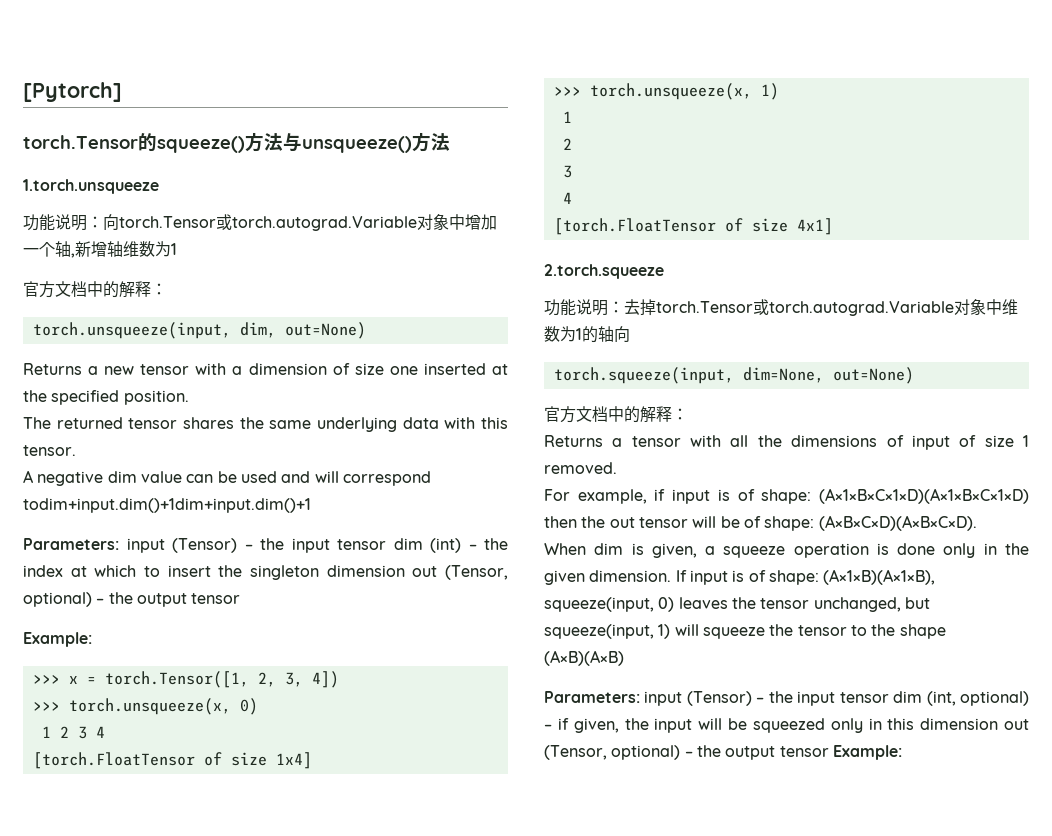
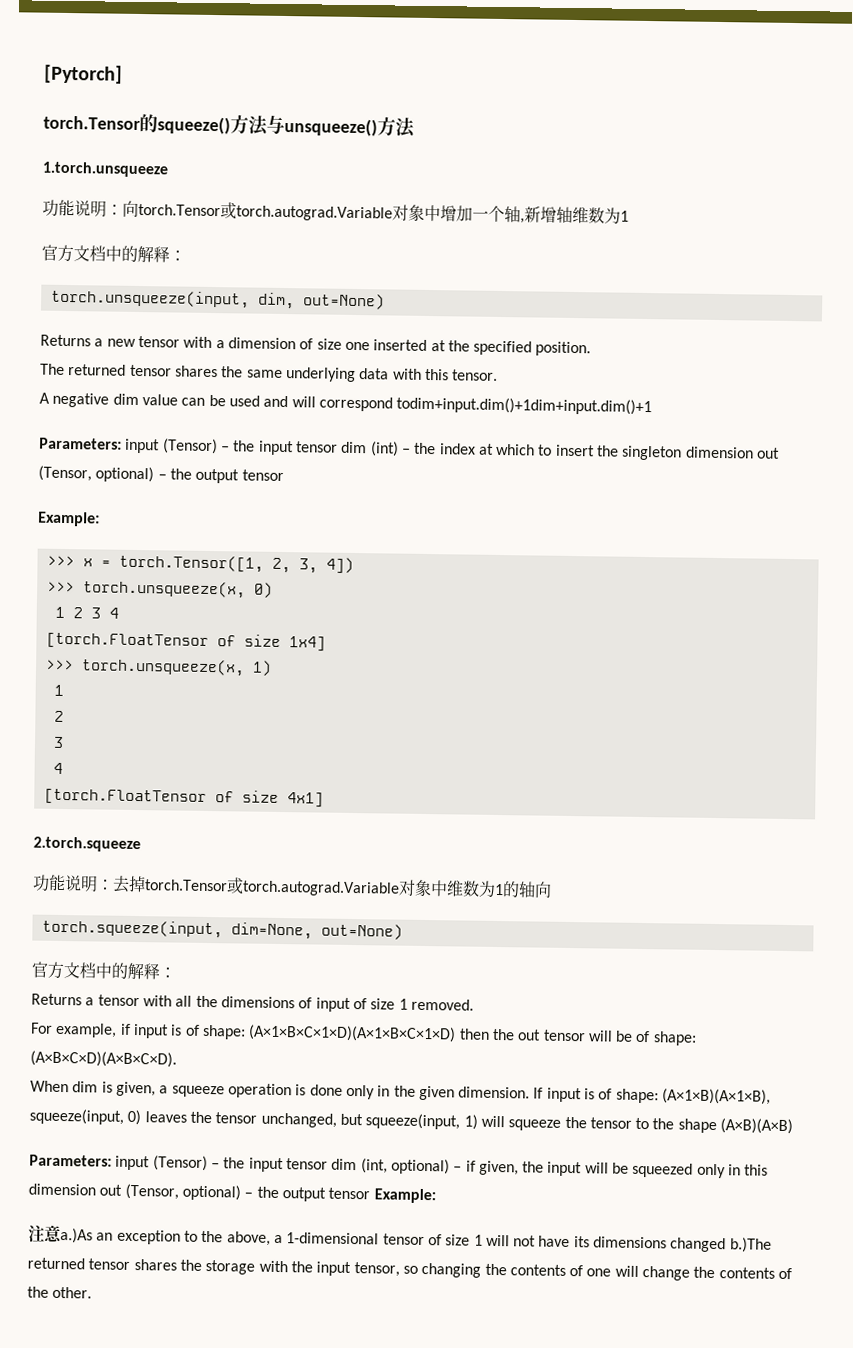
+ 注意a.)As an exception to the above, a 1-dimensional tensor of size 1 will not have its dimensions changed b.)The returned tensor shares the storage with the input tensor, so changing the contents of one will change the contents of the other.

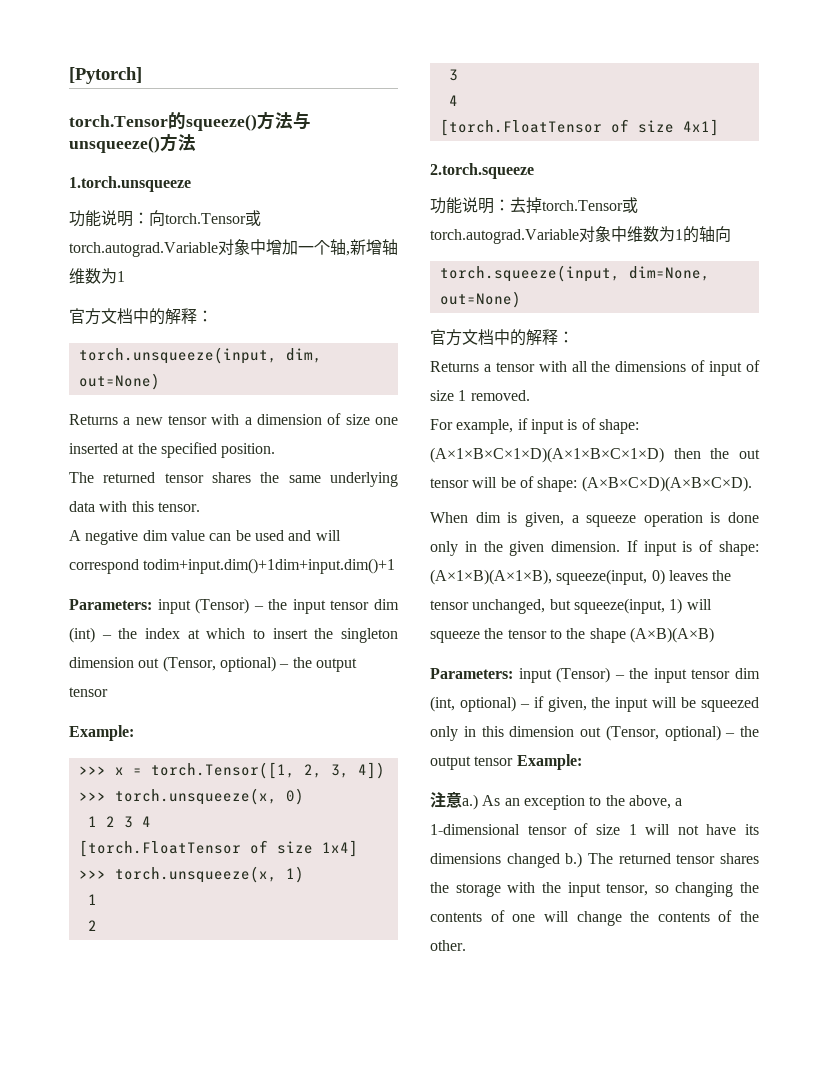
- 注意a.)As an exception to the above, a 1-dimensional tensor of size 1 will not have its dimensions changed b.)The returned tensor shares the storage with the input tensor, so changing the contents of one will change the contents of the other.
+ 注意a.) As an exception to the above, a 1-dimensional tensor of size 1 will not have its dimensions changed b.) The returned tensor shares the storage with the input tensor, so changing the contents of one will change the contents of the other.

